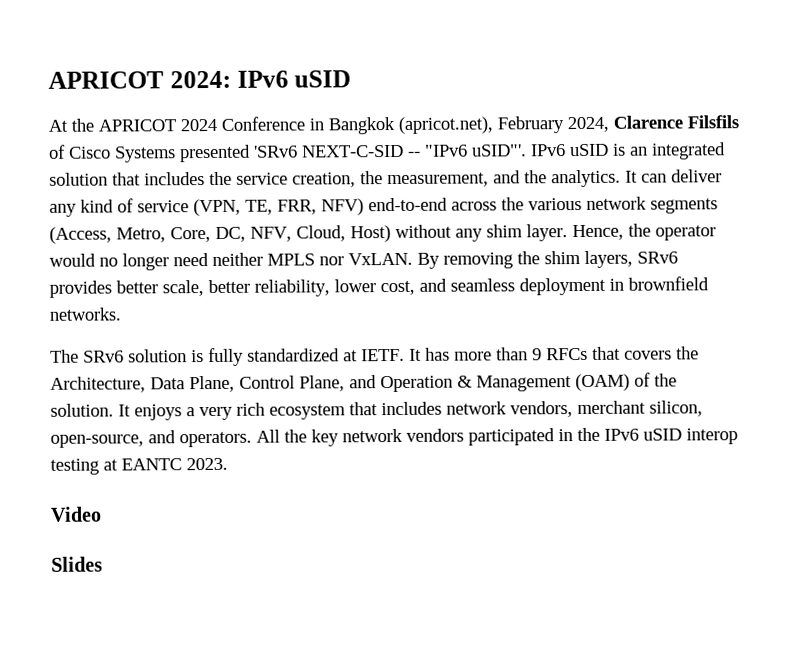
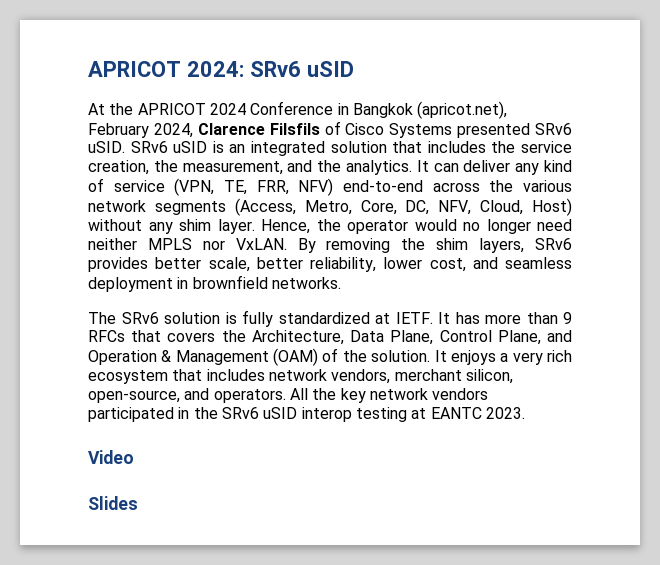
- APRICOT 2024: IPv6 uSID
+ APRICOT 2024: SRv6 uSID
- At the APRICOT 2024 Conference in Bangkok (apricot.net), February 2024, Clarence Filsfils of Cisco Systems presented 'SRv6 NEXT-C-SID -- "IPv6 uSID"'. IPv6 uSID is an integrated solution that includes the service creation, the measurement, and the analytics.
+ At the APRICOT 2024 Conference in Bangkok (apricot.net), February 2024, Clarence Filsfils of Cisco Systems presented SRv6 uSID. SRv6 uSID is an integrated solution that includes the service creation, the measurement, and the analytics.
- All the key network vendors participated in the IPv6 uSID interop testing at EANTC 2023.
+ All the key network vendors participated in the SRv6 uSID interop testing at EANTC 2023.

